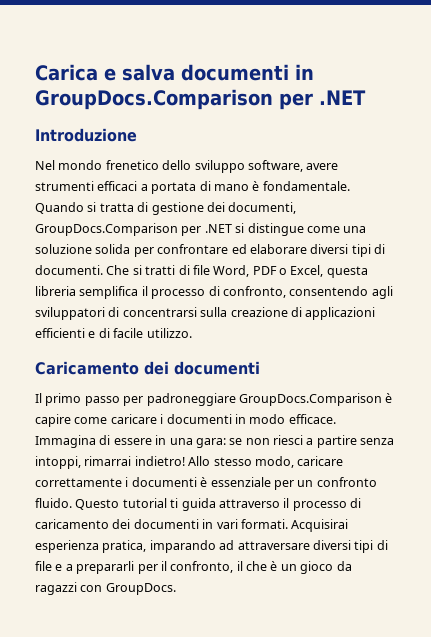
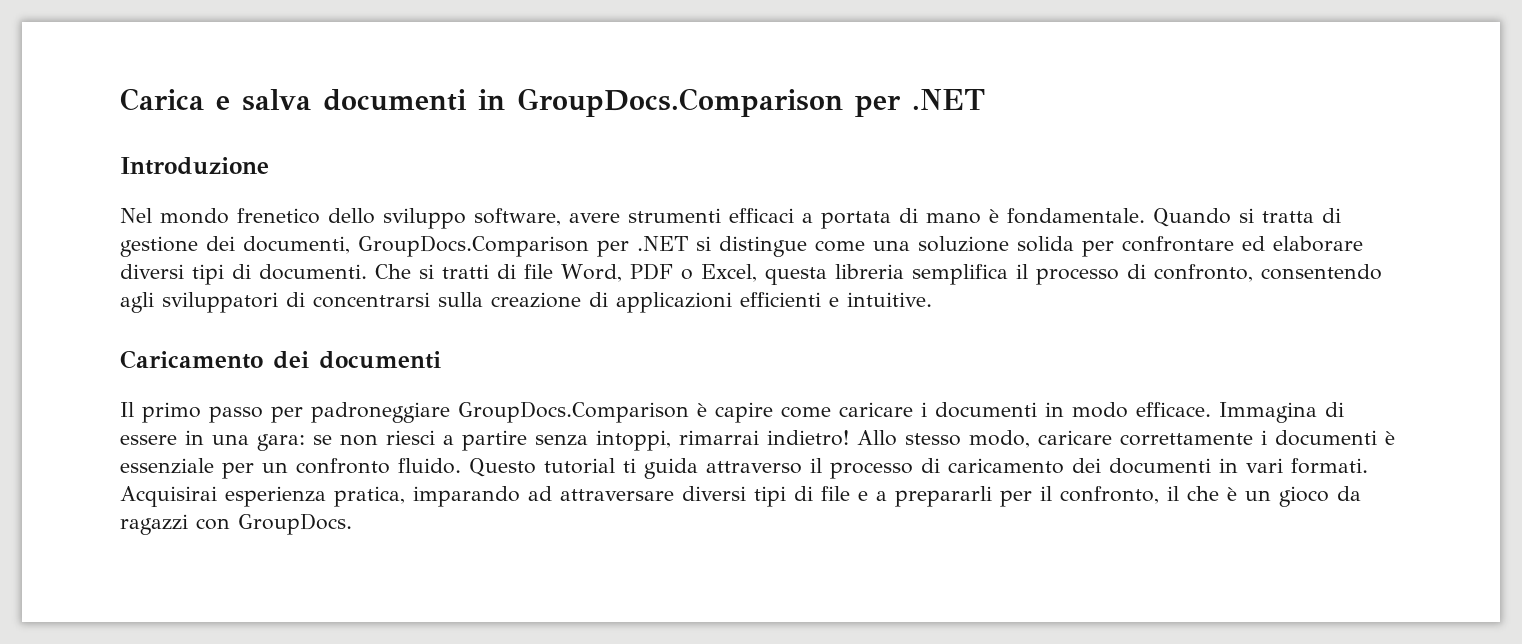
- Che si tratti di file Word, PDF o Excel, questa libreria semplifica il processo di confronto, consentendo agli sviluppatori di concentrarsi sulla creazione di applicazioni efficienti e di facile utilizzo.
+ Che si tratti di file Word, PDF o Excel, questa libreria semplifica il processo di confronto, consentendo agli sviluppatori di concentrarsi sulla creazione di applicazioni efficienti e intuitive.

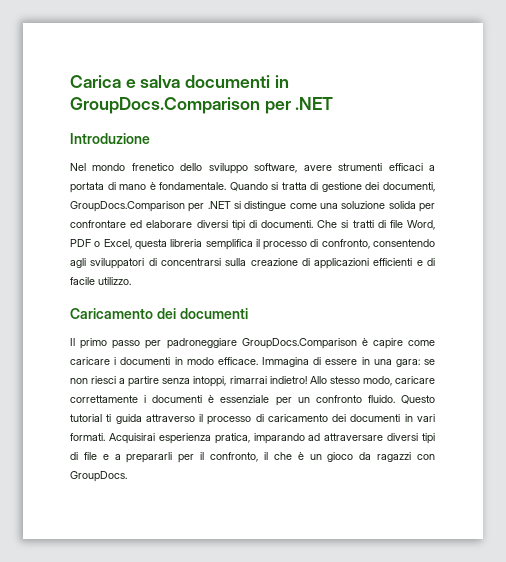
- Che si tratti di file Word, PDF o Excel, questa libreria semplifica il processo di confronto, consentendo agli sviluppatori di concentrarsi sulla creazione di applicazioni efficienti e intuitive.
+ Che si tratti di file Word, PDF o Excel, questa libreria semplifica il processo di confronto, consentendo agli sviluppatori di concentrarsi sulla creazione di applicazioni efficienti e di facile utilizzo.

